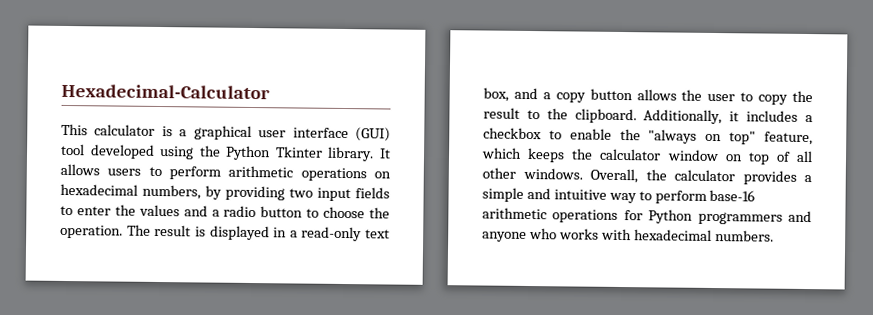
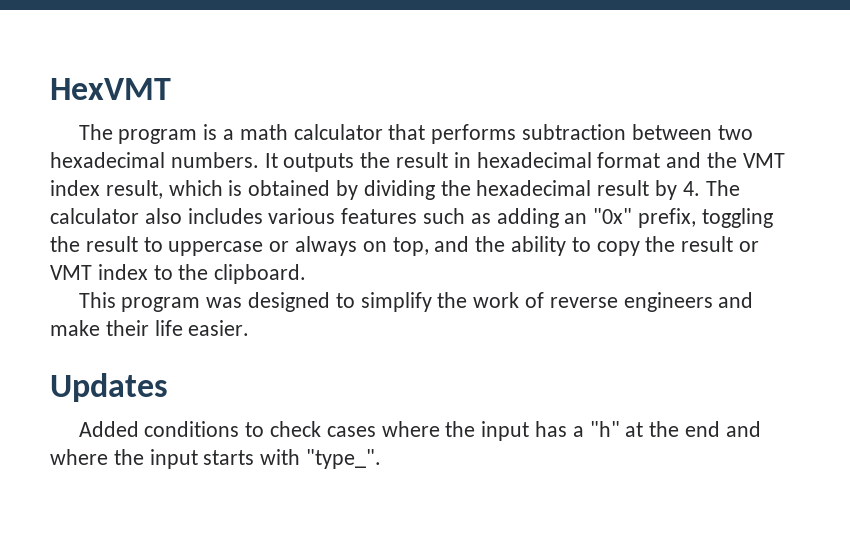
- Hexadecimal-Calculator
- This calculator is a graphical user interface (GUI) tool developed using the Python Tkinter library. It allows users to perform arithmetic operations on hexadecimal numbers, by providing two input fields to enter the values and a radio button to choose the operation. The result is displayed in a read-only text box, and a copy button allows the user to copy the result to the clipboard. Additionally, it includes a checkbox to enable the "always on top" feature, which keeps the calculator window on top of all other windows. Overall, the calculator provides a simple and intuitive way to perform base-16 arithmetic operations for Python programmers and anyone who works with hexadecimal numbers.
+ HexVMT
+ The program is a math calculator that performs subtraction between two hexadecimal numbers. It outputs the result in hexadecimal format and the VMT index result, which is obtained by dividing the hexadecimal result by 4. The calculator also includes various features such as adding an "0x" prefix, toggling the result to uppercase or always on top, and the ability to copy the result or VMT index to the clipboard.
+ This program was designed to simplify the work of reverse engineers and make their life easier.
+ Updates
+ Added conditions to check cases where the input has a "h" at the end and where the input starts with "type_".

